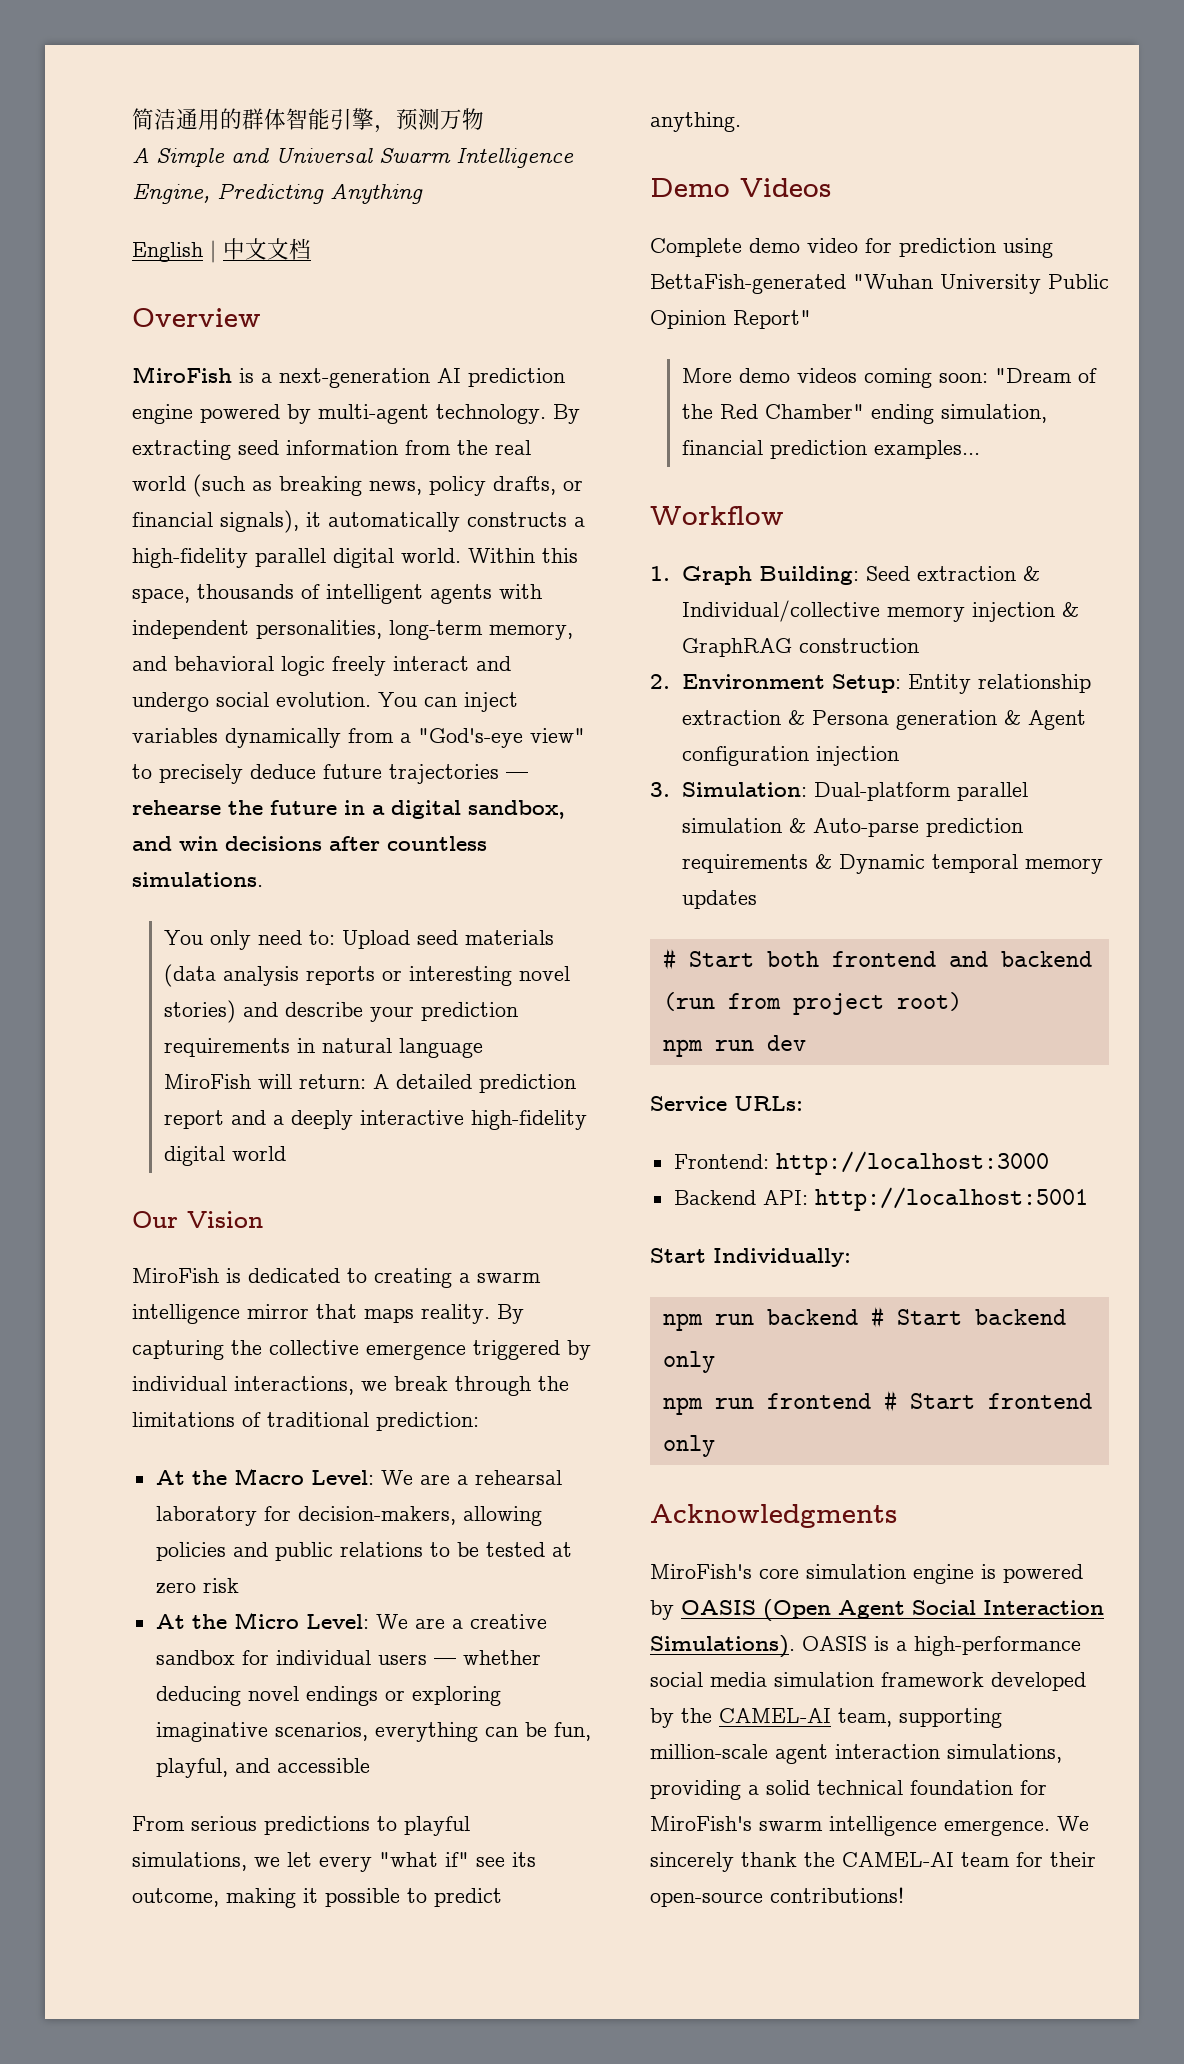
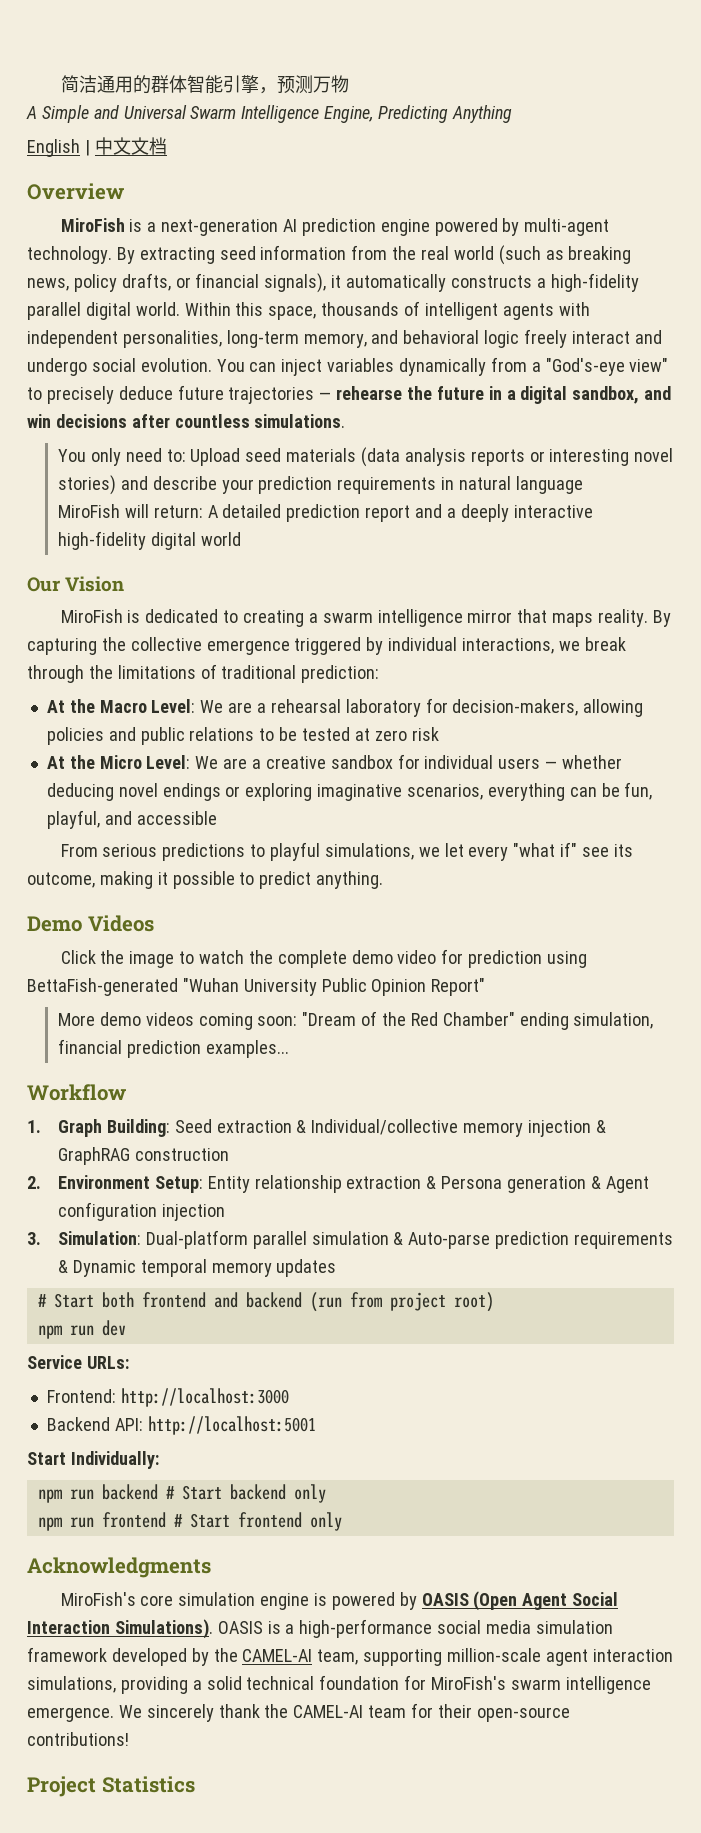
- Complete demo video for prediction using BettaFish-generated "Wuhan University Public Opinion Report"
+ Click the image to watch the complete demo video for prediction using BettaFish-generated "Wuhan University Public Opinion Report"
+ Project Statistics

